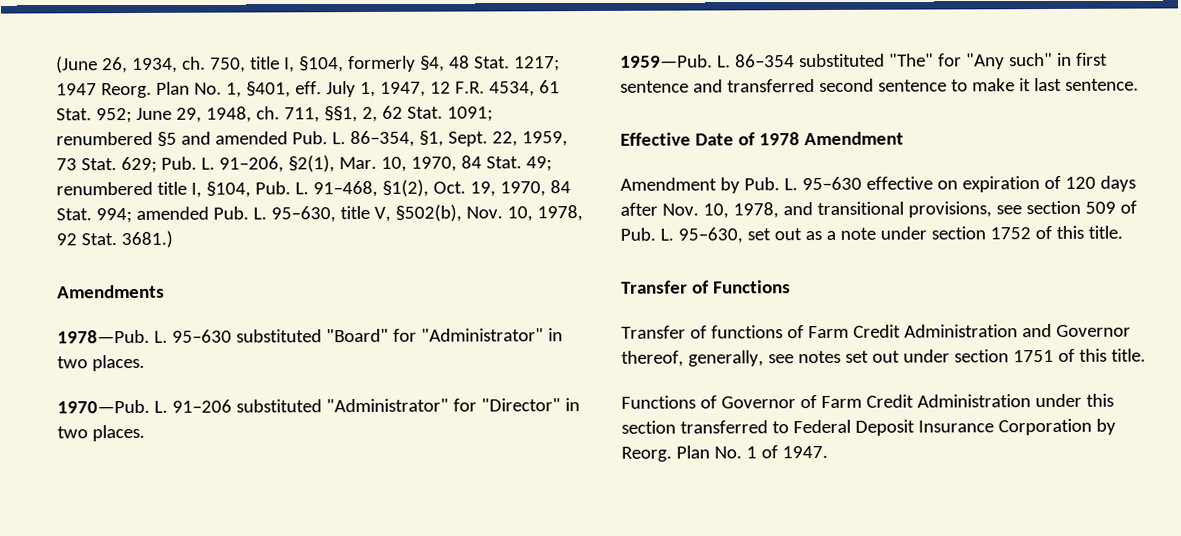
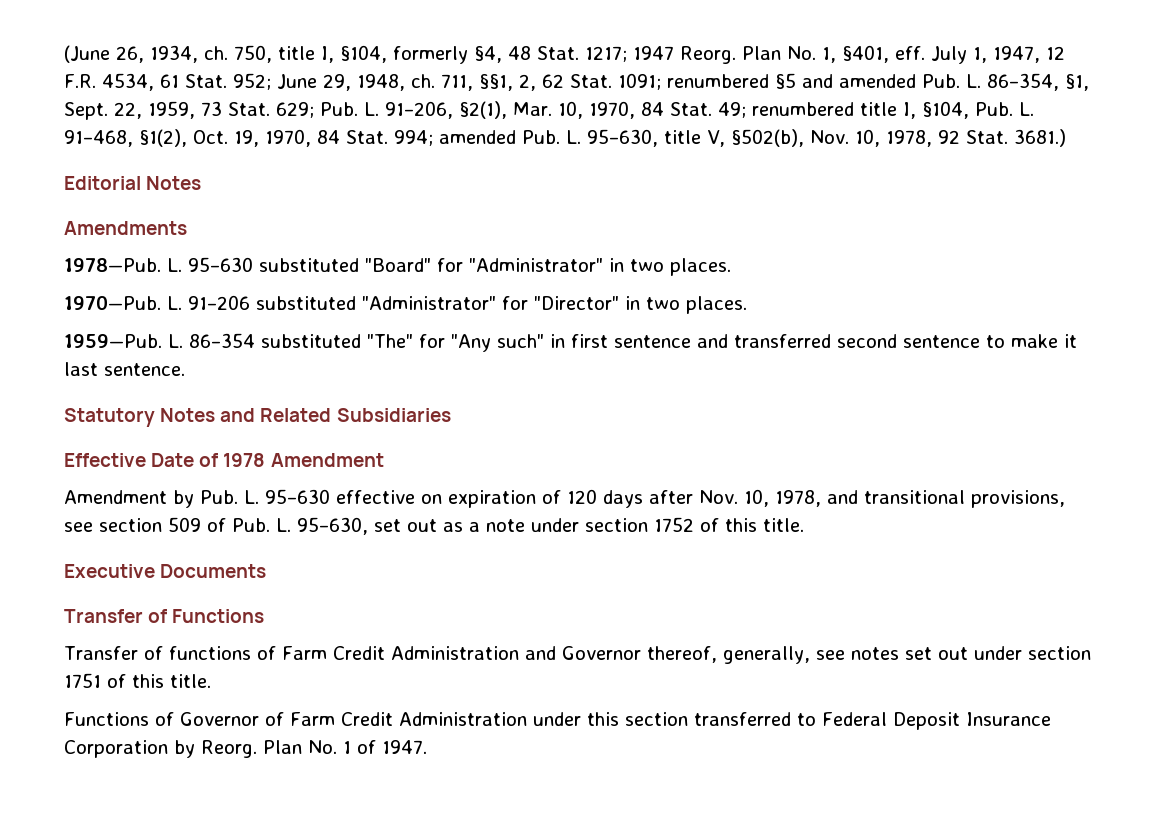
+ Editorial Notes
+ Statutory Notes and Related Subsidiaries
+ Executive Documents

